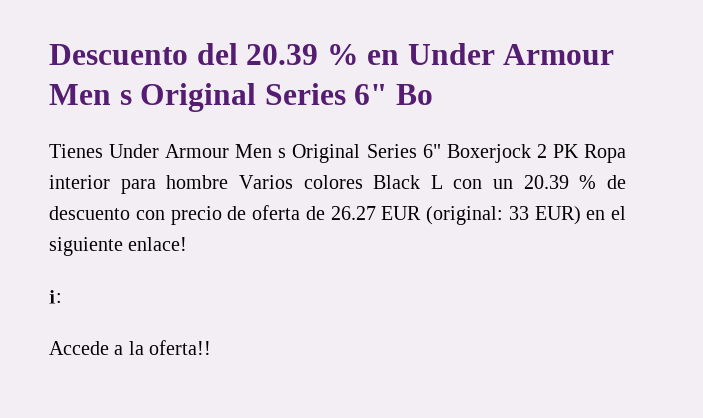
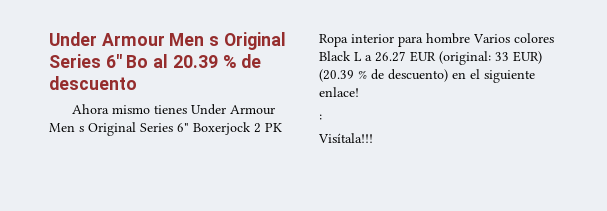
- Descuento del 20.39 % en Under Armour Men s Original Series 6" Bo
- Tienes Under Armour Men s Original Series 6" Boxerjock 2 PK Ropa interior para hombre Varios colores Black L con un 20.39 % de descuento con precio de oferta de 26.27 EUR (original: 33 EUR) en el siguiente enlace!
+ Under Armour Men s Original Series 6" Bo al 20.39 % de descuento
+ Ahora mismo tienes Under Armour Men s Original Series 6" Boxerjock 2 PK Ropa interior para hombre Varios colores Black L a 26.27 EUR (original: 33 EUR) (20.39 % de descuento) en el siguiente enlace!
- ℹ:
- Accede a la oferta!!
+ :
+ Visítala!!!

